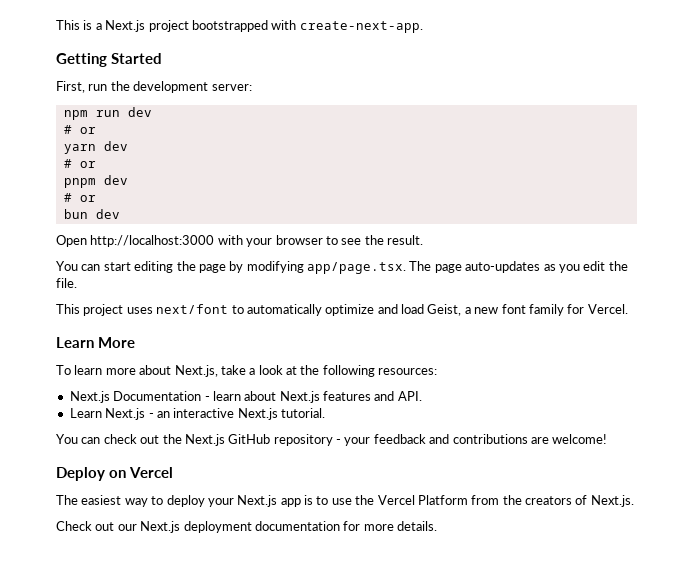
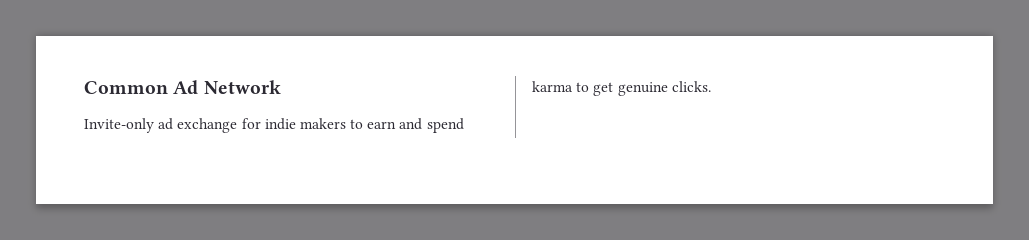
- This is a Next.js project bootstrapped with create-next-app.
- Getting Started
- First, run the development server:
- npm run dev
- # or
- yarn dev
- # or
- pnpm dev
- # or
- bun dev
- Open http://localhost:3000 with your browser to see the result.
- You can start editing the page by modifying app/page.tsx. The page auto-updates as you edit the file.
- This project uses next/font to automatically optimize and load Geist, a new font family for Vercel.
- Learn More
- To learn more about Next.js, take a look at the following resources:
- Next.js Documentation - learn about Next.js features and API.
- Learn Next.js - an interactive Next.js tutorial.
- You can check out the Next.js GitHub repository - your feedback and contributions are welcome!
- Deploy on Vercel
- The easiest way to deploy your Next.js app is to use the Vercel Platform from the creators of Next.js.
- Check out our Next.js deployment documentation for more details.
+ Common Ad Network
+ Invite-only ad exchange for indie makers to earn and spend karma to get genuine clicks.

